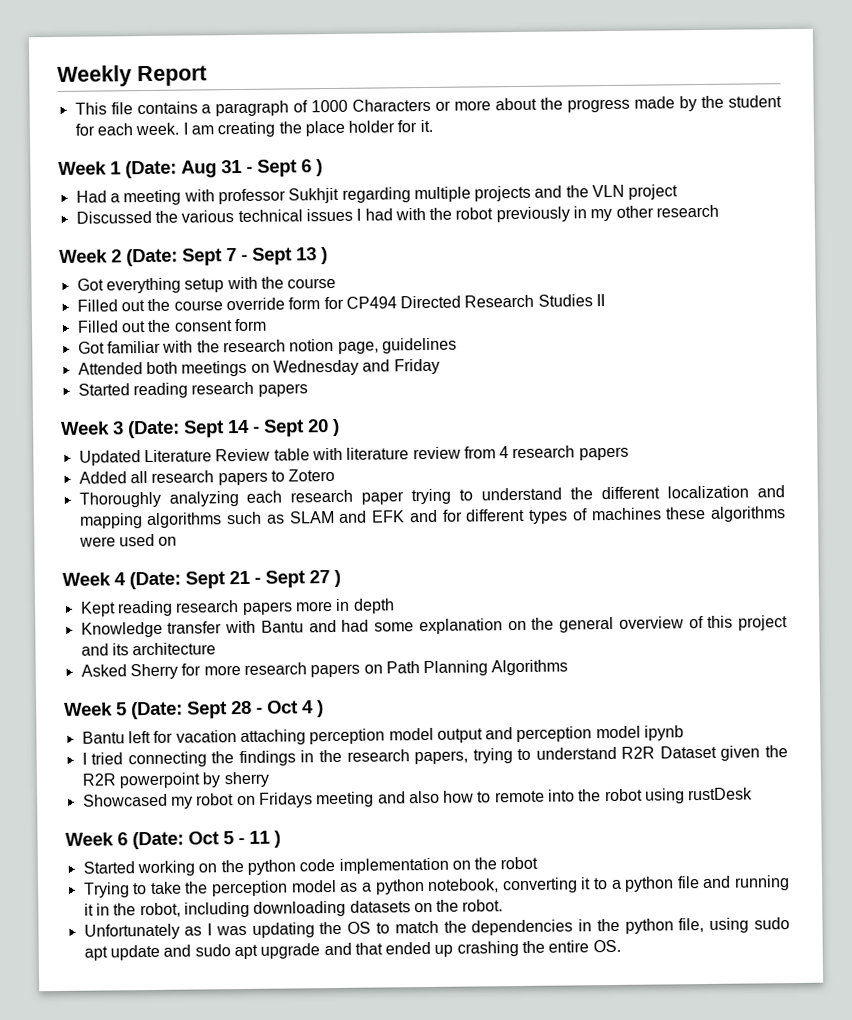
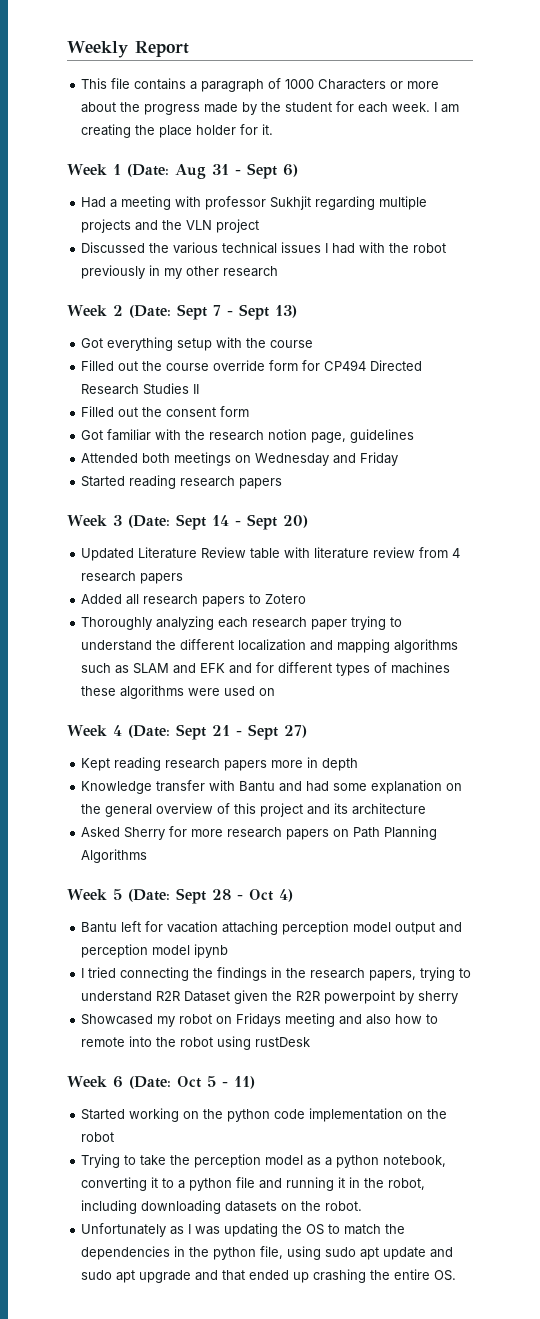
- Week 1 (Date: Aug 31 - Sept 6 )
+ Week 1 (Date: Aug 31 - Sept 6)
- Week 2 (Date: Sept 7 - Sept 13 )
+ Week 2 (Date: Sept 7 - Sept 13)
- Week 3 (Date: Sept 14 - Sept 20 )
+ Week 3 (Date: Sept 14 - Sept 20)
- Week 4 (Date: Sept 21 - Sept 27 )
+ Week 4 (Date: Sept 21 - Sept 27)
- Week 5 (Date: Sept 28 - Oct 4 )
+ Week 5 (Date: Sept 28 - Oct 4)
- Week 6 (Date: Oct 5 - 11 )
+ Week 6 (Date: Oct 5 - 11)

